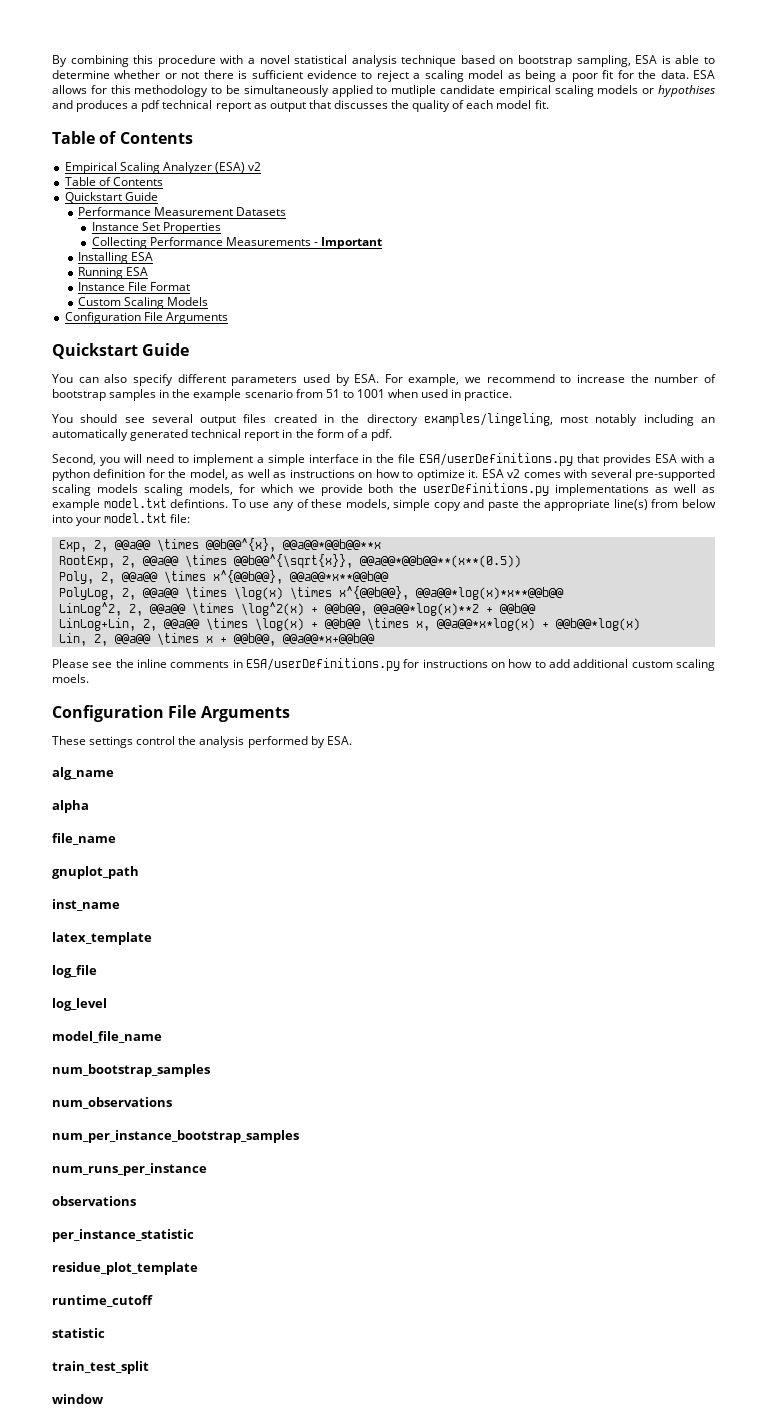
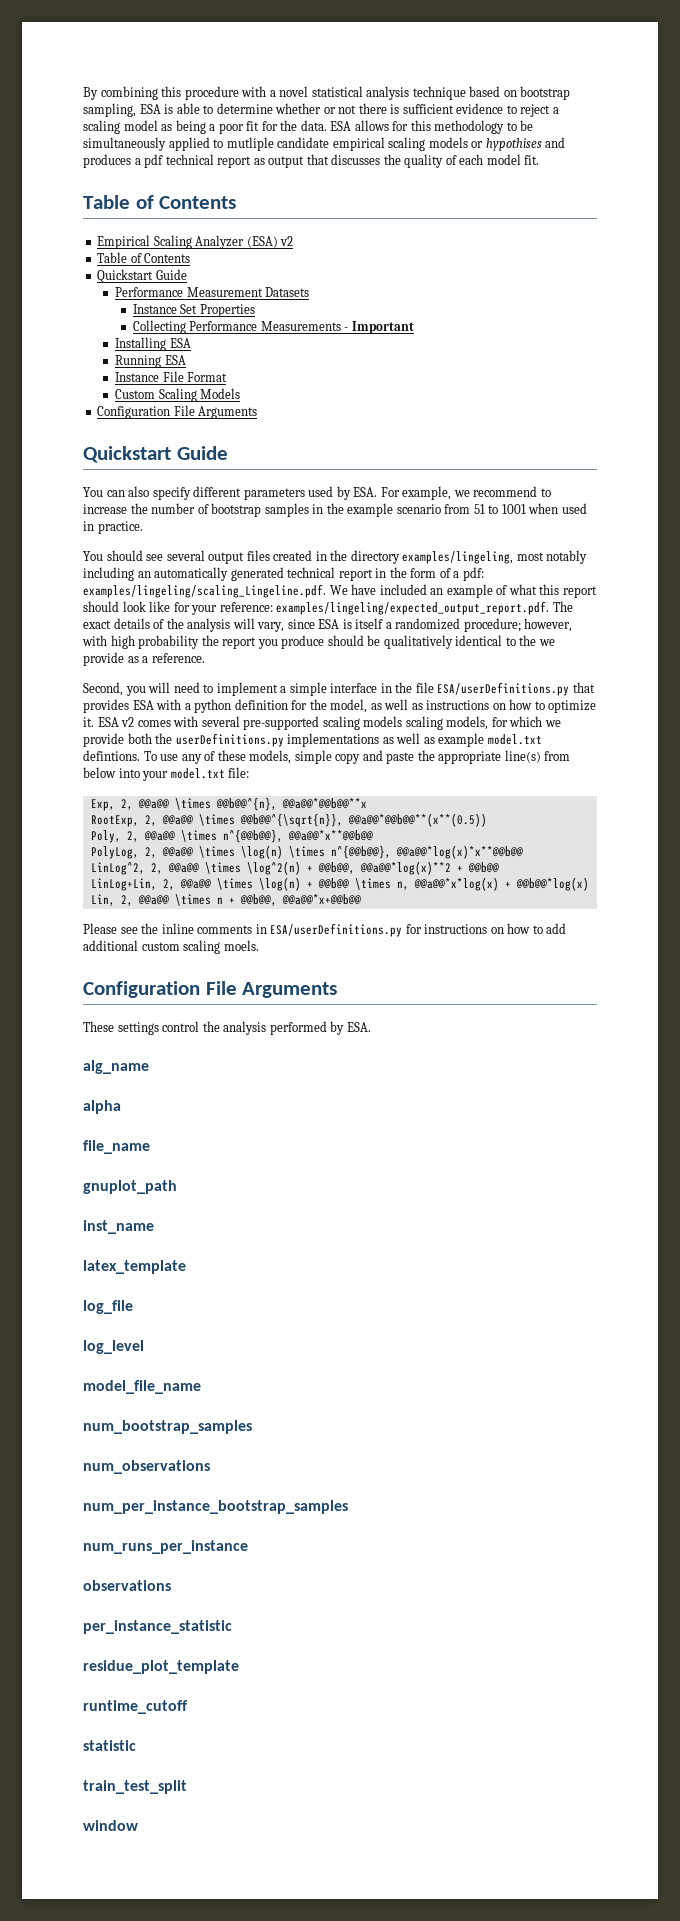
- You should see several output files created in the directory examples/lingeling, most notably including an automatically generated technical report in the form of a pdf.
+ You should see several output files created in the directory examples/lingeling, most notably including an automatically generated technical report in the form of a pdf: examples/lingeling/scaling_Lingeline.pdf. We have included an example of what this report should look like for your reference: examples/lingeling/expected_output_report.pdf. The exact details of the analysis will vary, since ESA is itself a randomized procedure; however, with high probability the report you produce should be qualitatively identical to the we provide as a reference.
- Exp, 2, @@a@@ \times @@b@@^{x}, @@a@@*@@b@@**x
+ Exp, 2, @@a@@ \times @@b@@^{n}, @@a@@*@@b@@**x
- RootExp, 2, @@a@@ \times @@b@@^{\sqrt{x}}, @@a@@*@@b@@**(x**(0.5))
+ RootExp, 2, @@a@@ \times @@b@@^{\sqrt{n}}, @@a@@*@@b@@**(x**(0.5))
- Poly, 2, @@a@@ \times x^{@@b@@}, @@a@@*x**@@b@@
+ Poly, 2, @@a@@ \times n^{@@b@@}, @@a@@*x**@@b@@
- PolyLog, 2, @@a@@ \times \log(x) \times x^{@@b@@}, @@a@@*log(x)*x**@@b@@
+ PolyLog, 2, @@a@@ \times \log(n) \times n^{@@b@@}, @@a@@*log(x)*x**@@b@@
- LinLog^2, 2, @@a@@ \times \log^2(x) + @@b@@, @@a@@*log(x)**2 + @@b@@
+ LinLog^2, 2, @@a@@ \times \log^2(n) + @@b@@, @@a@@*log(x)**2 + @@b@@
- LinLog+Lin, 2, @@a@@ \times \log(x) + @@b@@ \times x, @@a@@*x*log(x) + @@b@@*log(x)
+ LinLog+Lin, 2, @@a@@ \times \log(n) + @@b@@ \times n, @@a@@*x*log(x) + @@b@@*log(x)
- Lin, 2, @@a@@ \times x + @@b@@, @@a@@*x+@@b@@
+ Lin, 2, @@a@@ \times n + @@b@@, @@a@@*x+@@b@@

